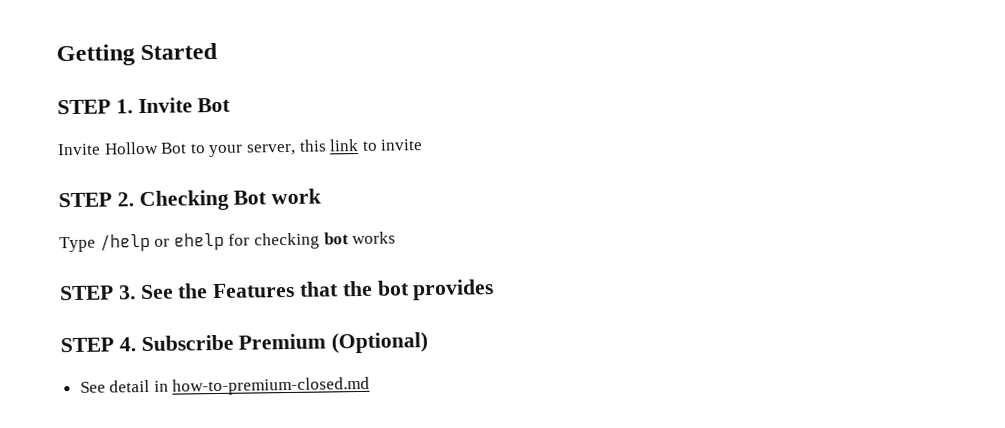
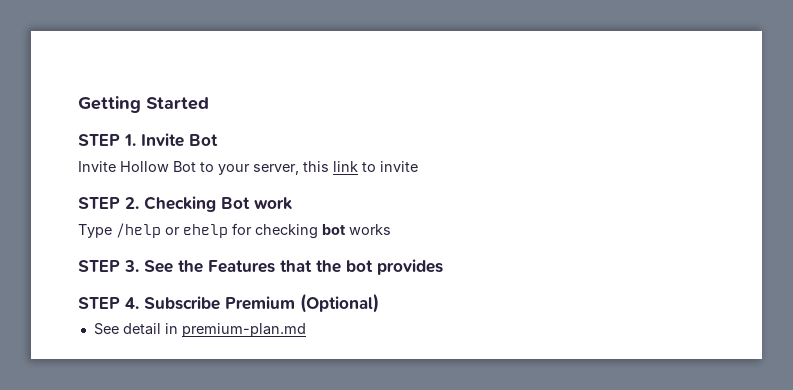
- See detail in how-to-premium-closed.md
+ See detail in premium-plan.md

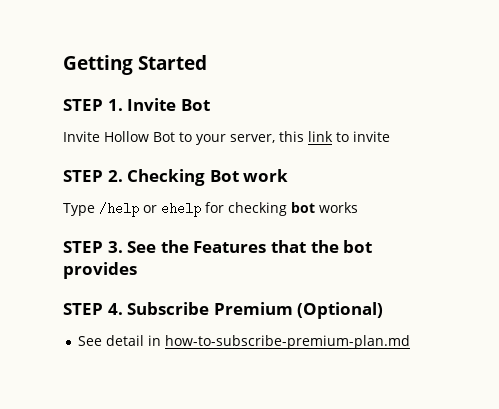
- See detail in premium-plan.md
+ See detail in how-to-subscribe-premium-plan.md

